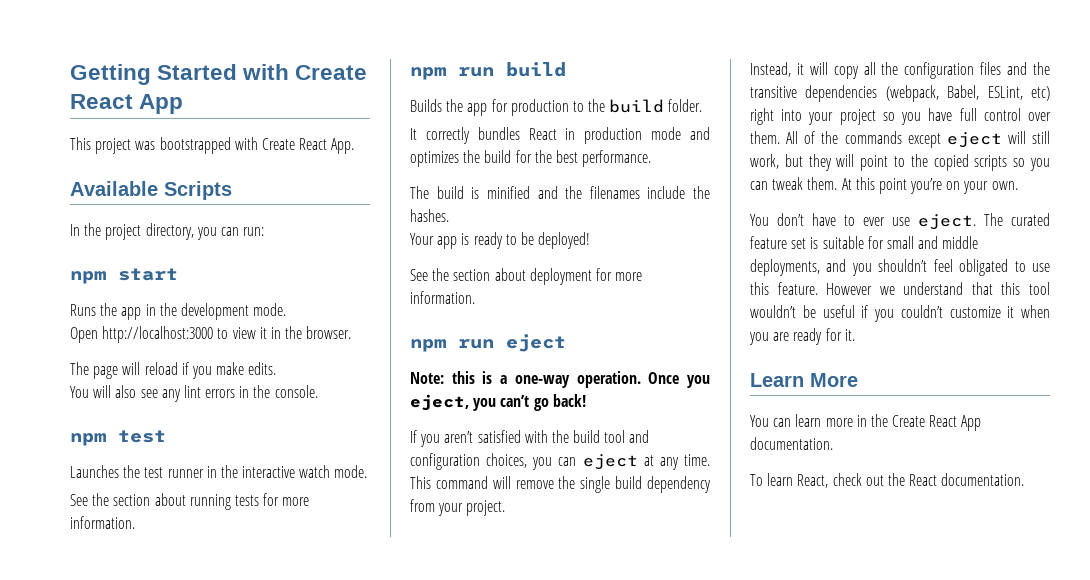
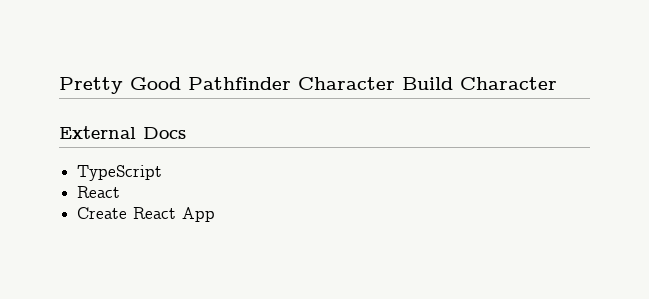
- Getting Started with Create React App
- This project was bootstrapped with Create React App.
- Available Scripts
- In the project directory, you can run:
- npm start
- Runs the app in the development mode.
- Open http://localhost:3000 to view it in the browser.
- The page will reload if you make edits.
- You will also see any lint errors in the console.
- npm test
- Launches the test runner in the interactive watch mode.
- See the section about running tests for more information.
- npm run build
- Builds the app for production to the build folder.
- It correctly bundles React in production mode and optimizes the build for the best performance.
- The build is minified and the filenames include the hashes.
- Your app is ready to be deployed!
- See the section about deployment for more information.
- npm run eject
- Note: this is a one-way operation. Once you eject, you can’t go back!
- If you aren’t satisfied with the build tool and configuration choices, you can eject at any time. This command will remove the single build dependency from your project.
- Instead, it will copy all the configuration files and the transitive dependencies (webpack, Babel, ESLint, etc) right into your project so you have full control over them. All of the commands except eject will still work, but they will point to the copied scripts so you can tweak them. At this point you’re on your own.
- You don’t have to ever use eject. The curated feature set is suitable for small and middle deployments, and you shouldn’t feel obligated to use this feature. However we understand that this tool wouldn’t be useful if you couldn’t customize it when you are ready for it.
- Learn More
- You can learn more in the Create React App documentation.
- To learn React, check out the React documentation.
+ Pretty Good Pathfinder Character Build Character
+ External Docs
+ TypeScript
+ React
+ Create React App

